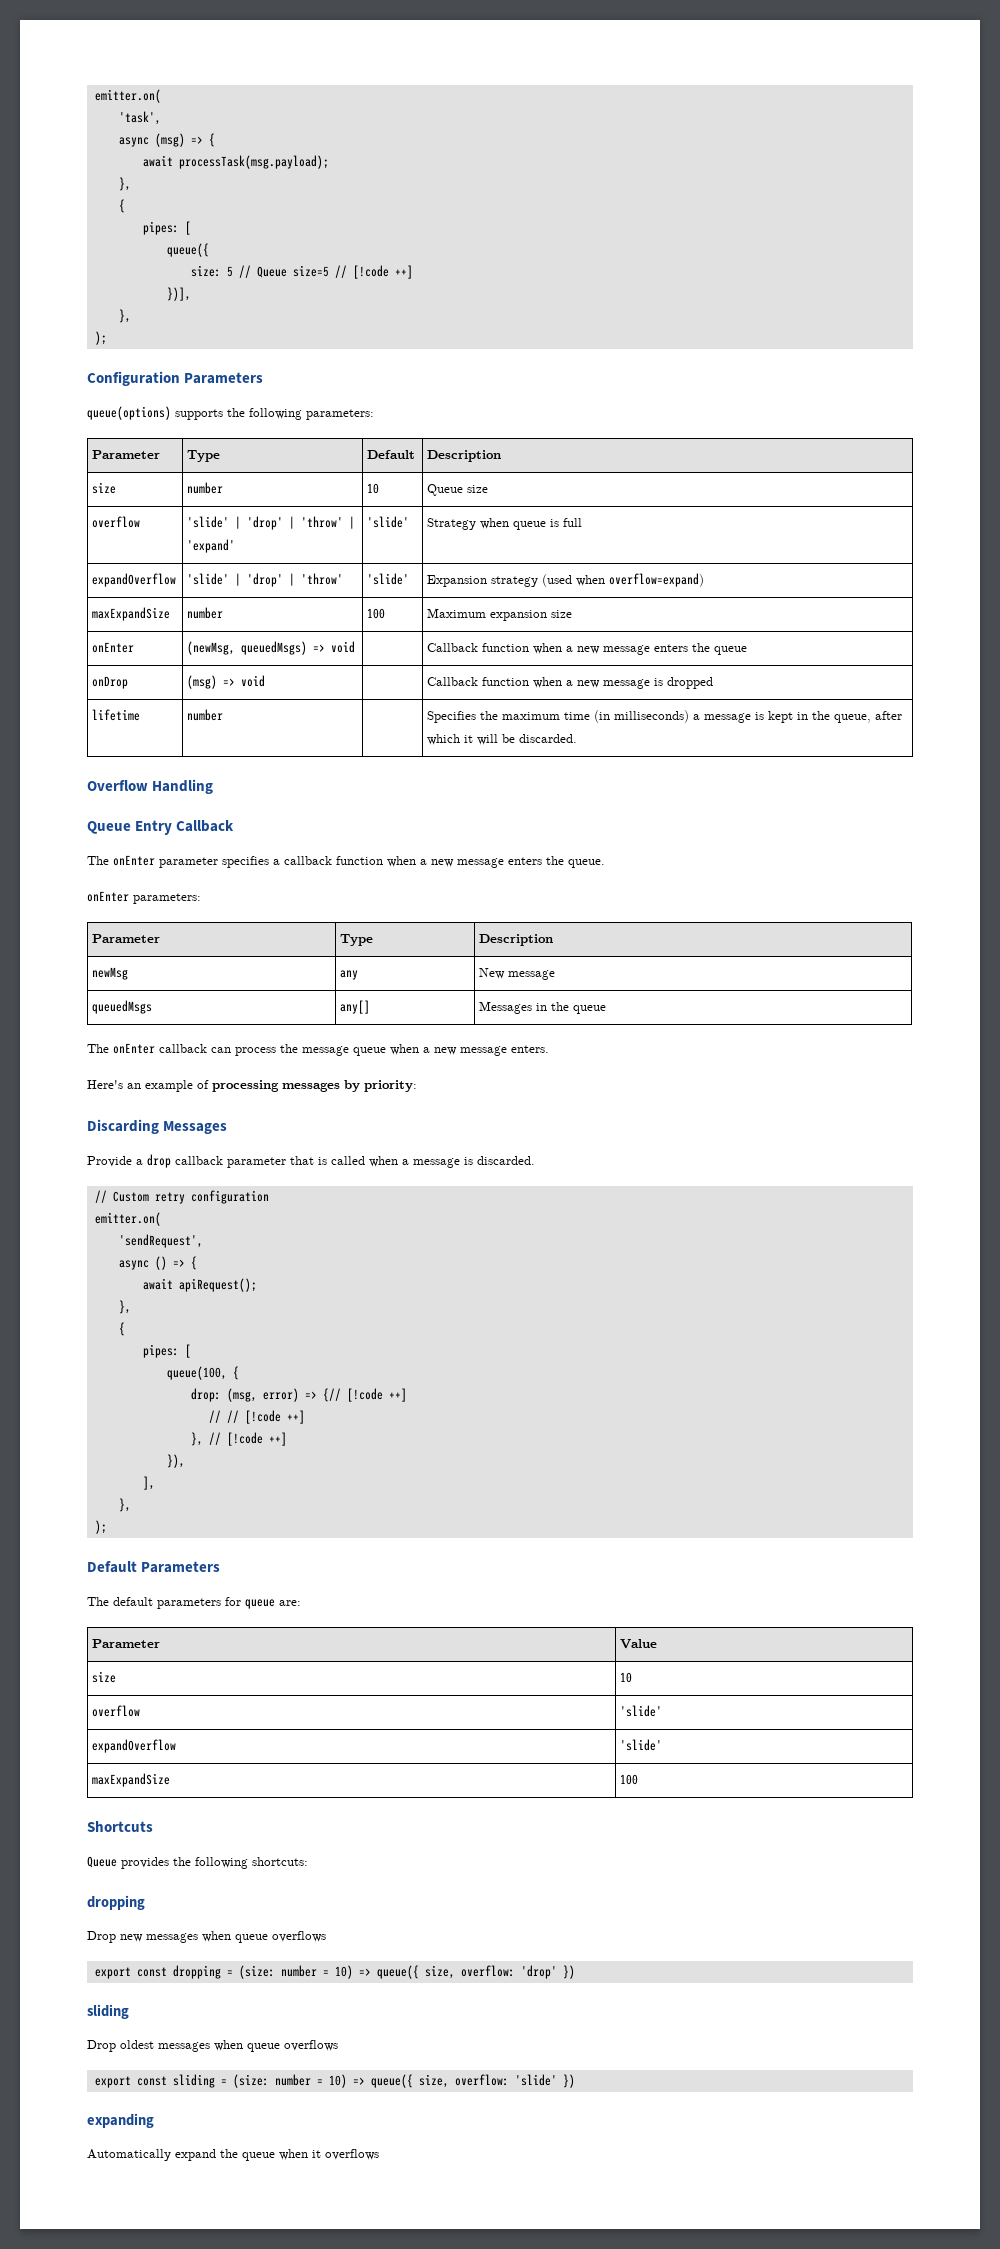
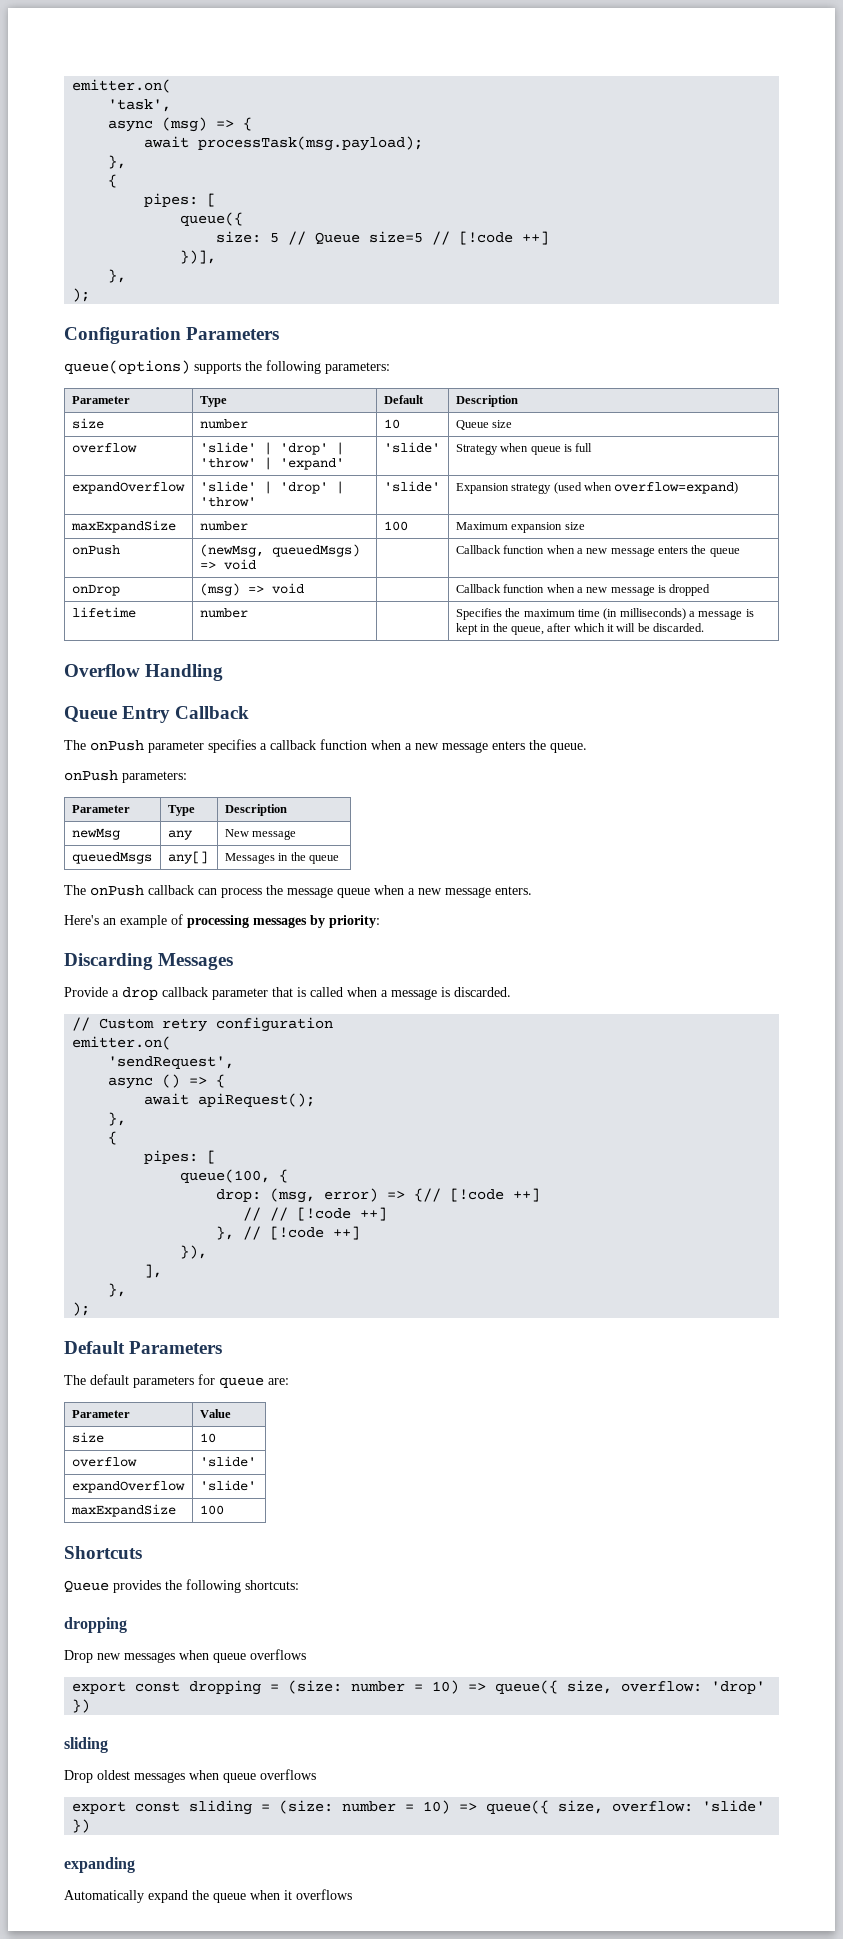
- onEnter | (newMsg, queuedMsgs) => void | | Callback function when a new message enters the queue
+ onPush | (newMsg, queuedMsgs) => void | | Callback function when a new message enters the queue
- The onEnter parameter specifies a callback function when a new message enters the queue.
+ The onPush parameter specifies a callback function when a new message enters the queue.
- onEnter parameters:
+ onPush parameters:
- The onEnter callback can process the message queue when a new message enters.
+ The onPush callback can process the message queue when a new message enters.

